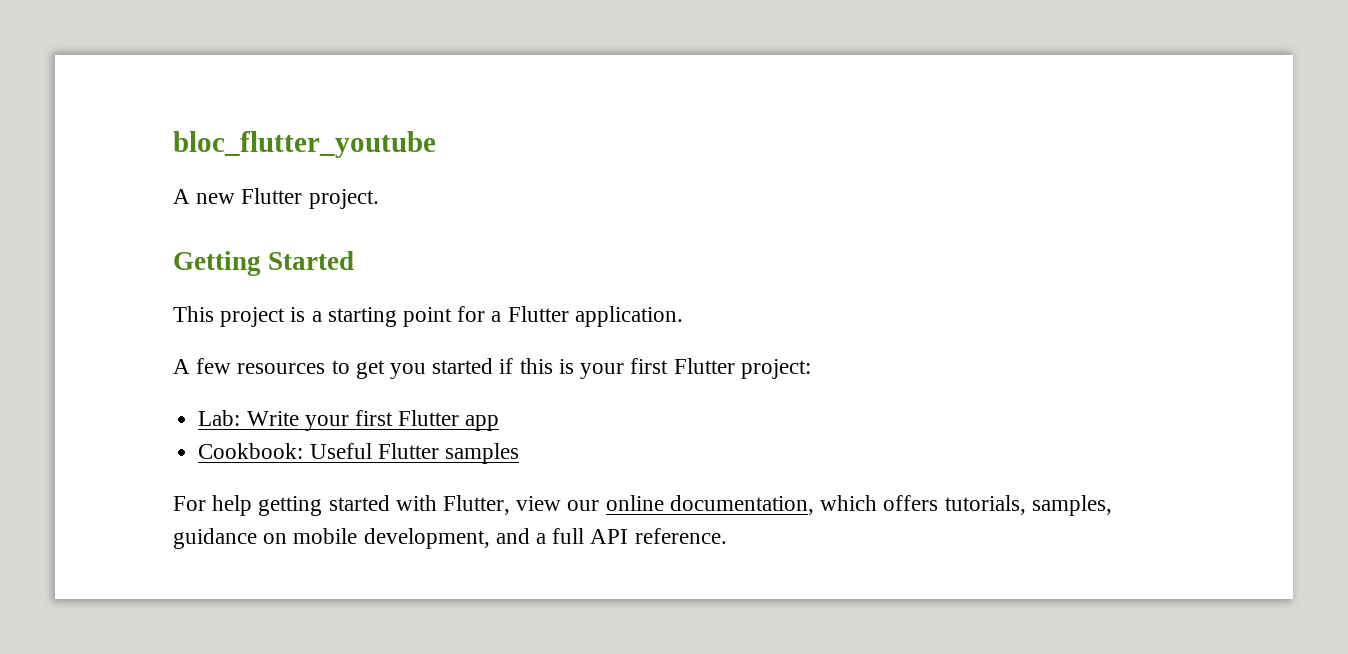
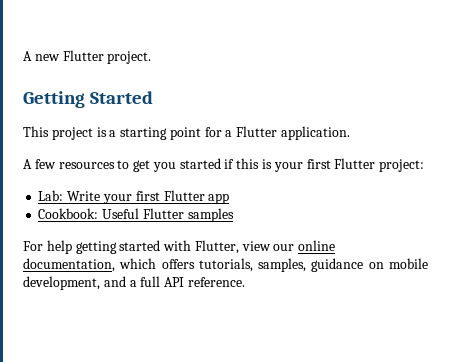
- bloc_flutter_youtube

